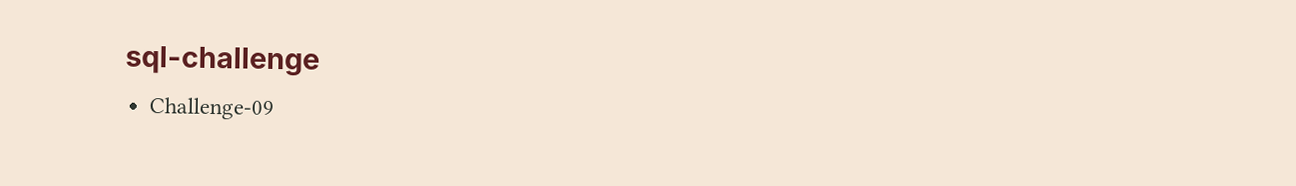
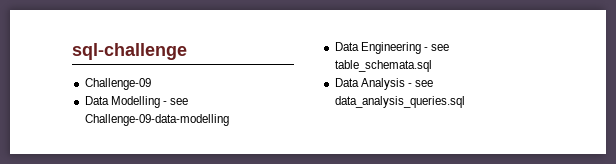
+ Data Modelling - see Challenge-09-data-modelling
+ Data Engineering - see table_schemata.sql
+ Data Analysis - see data_analysis_queries.sql

